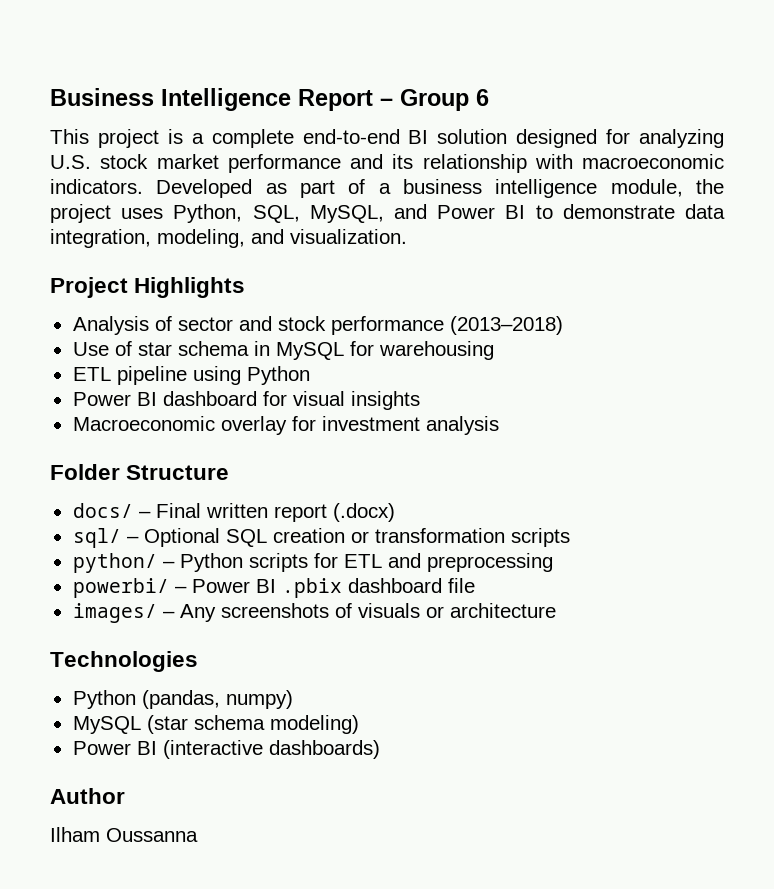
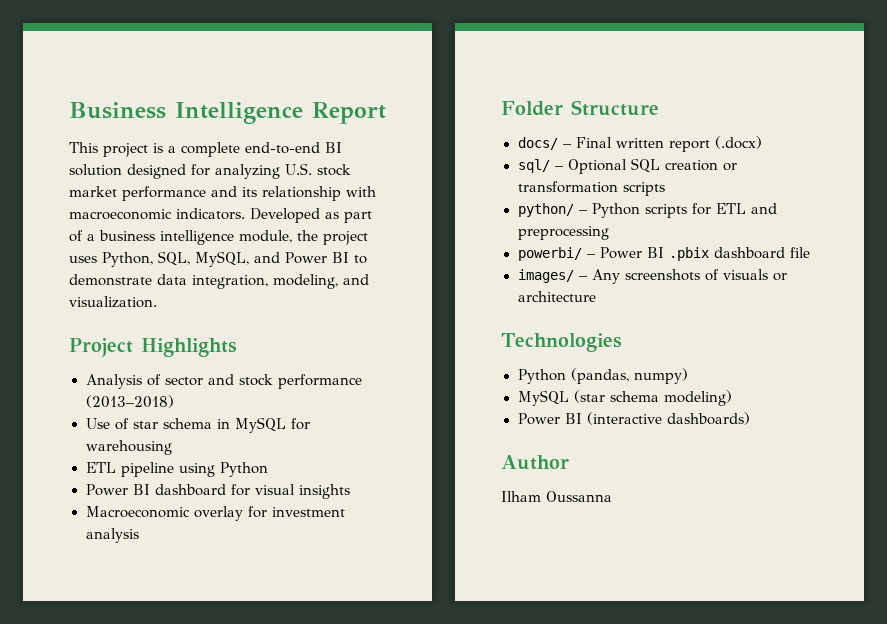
- Business Intelligence Report – Group 6
+ Business Intelligence Report

